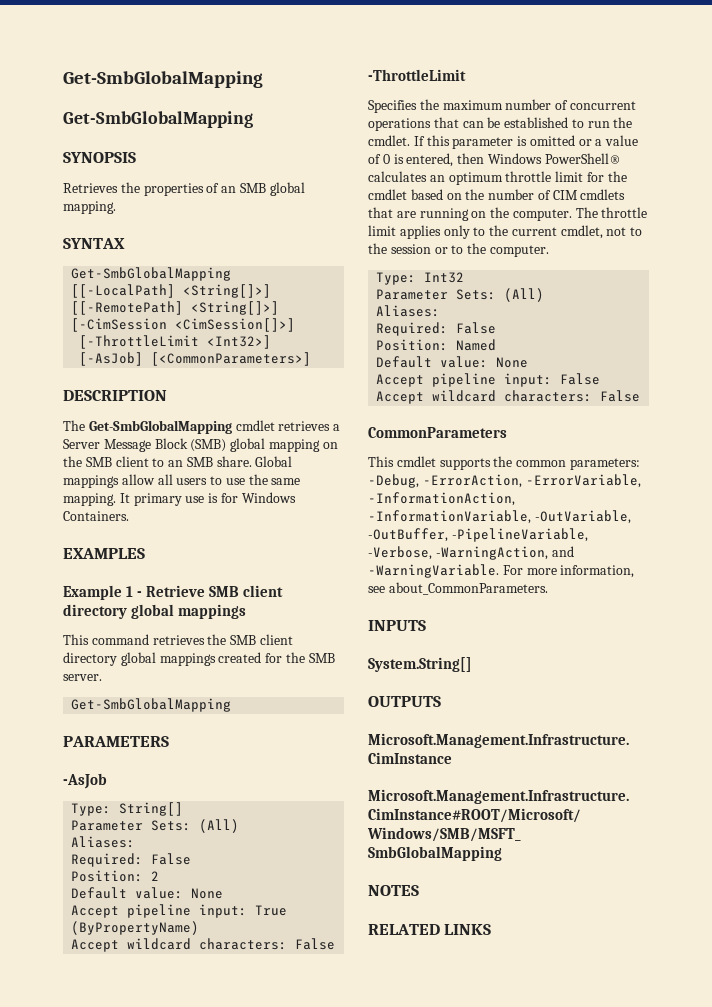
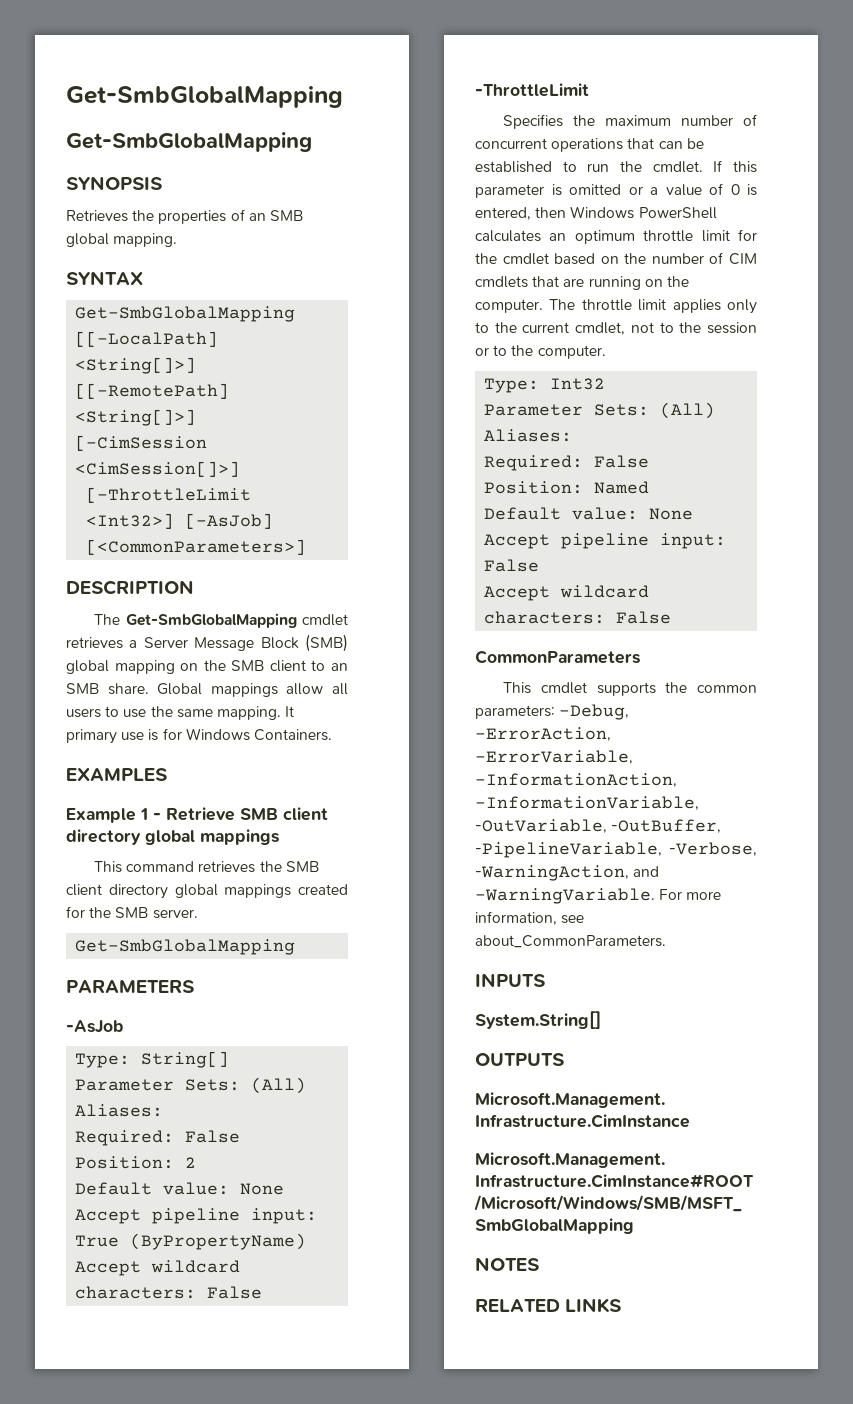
- If this parameter is omitted or a value of 0 is entered, then Windows PowerShell® calculates an optimum throttle limit for the cmdlet based on the number of CIM cmdlets that are running on the computer.
+ If this parameter is omitted or a value of 0 is entered, then Windows PowerShell calculates an optimum throttle limit for the cmdlet based on the number of CIM cmdlets that are running on the computer.

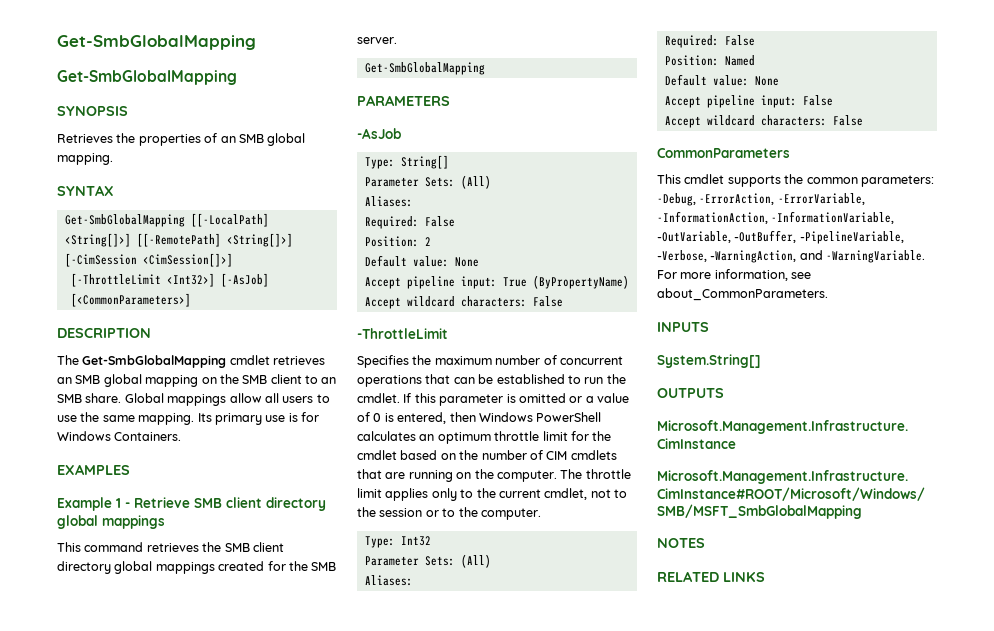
- The Get-SmbGlobalMapping cmdlet retrieves a Server Message Block (SMB) global mapping on the SMB client to an SMB share.
+ The Get-SmbGlobalMapping cmdlet retrieves an SMB global mapping on the SMB client to an SMB share.
- It primary use is for Windows Containers.
+ Its primary use is for Windows Containers.

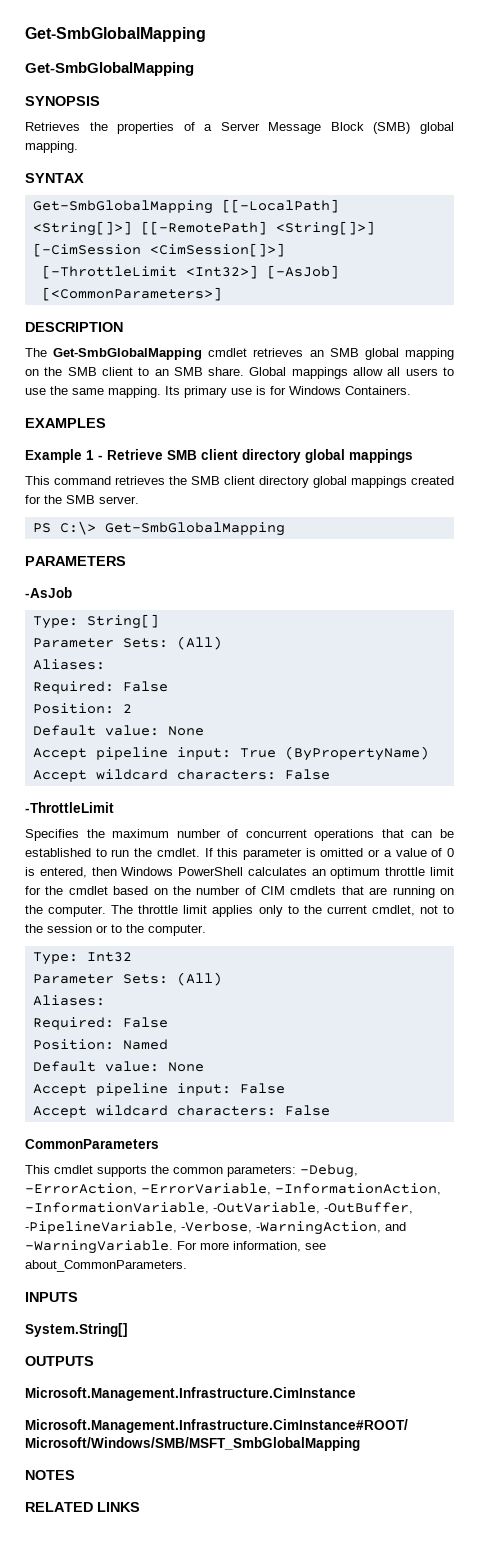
- Retrieves the properties of an SMB global mapping.
+ Retrieves the properties of a Server Message Block (SMB) global mapping.
  This command retrieves the SMB client directory global mappings created for the SMB server.
- Get-SmbGlobalMapping
+ PS C:\> Get-SmbGlobalMapping

